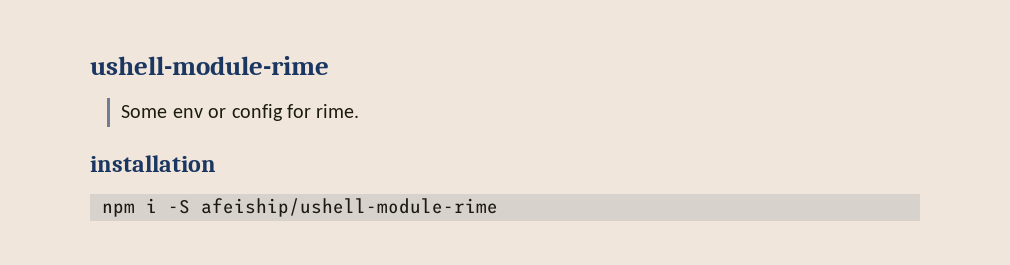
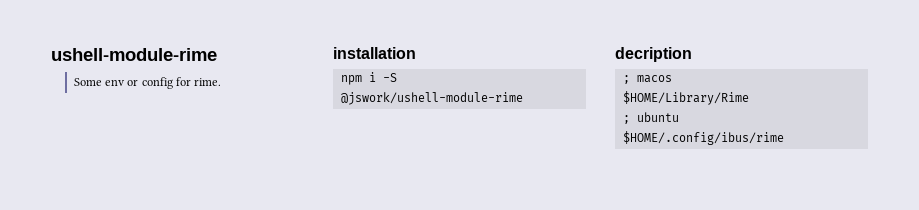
- npm i -S afeiship/ushell-module-rime
+ npm i -S @jswork/ushell-module-rime
+ decription
+ ; macos
+ $HOME/Library/Rime
+ ; ubuntu
+ $HOME/.config/ibus/rime

